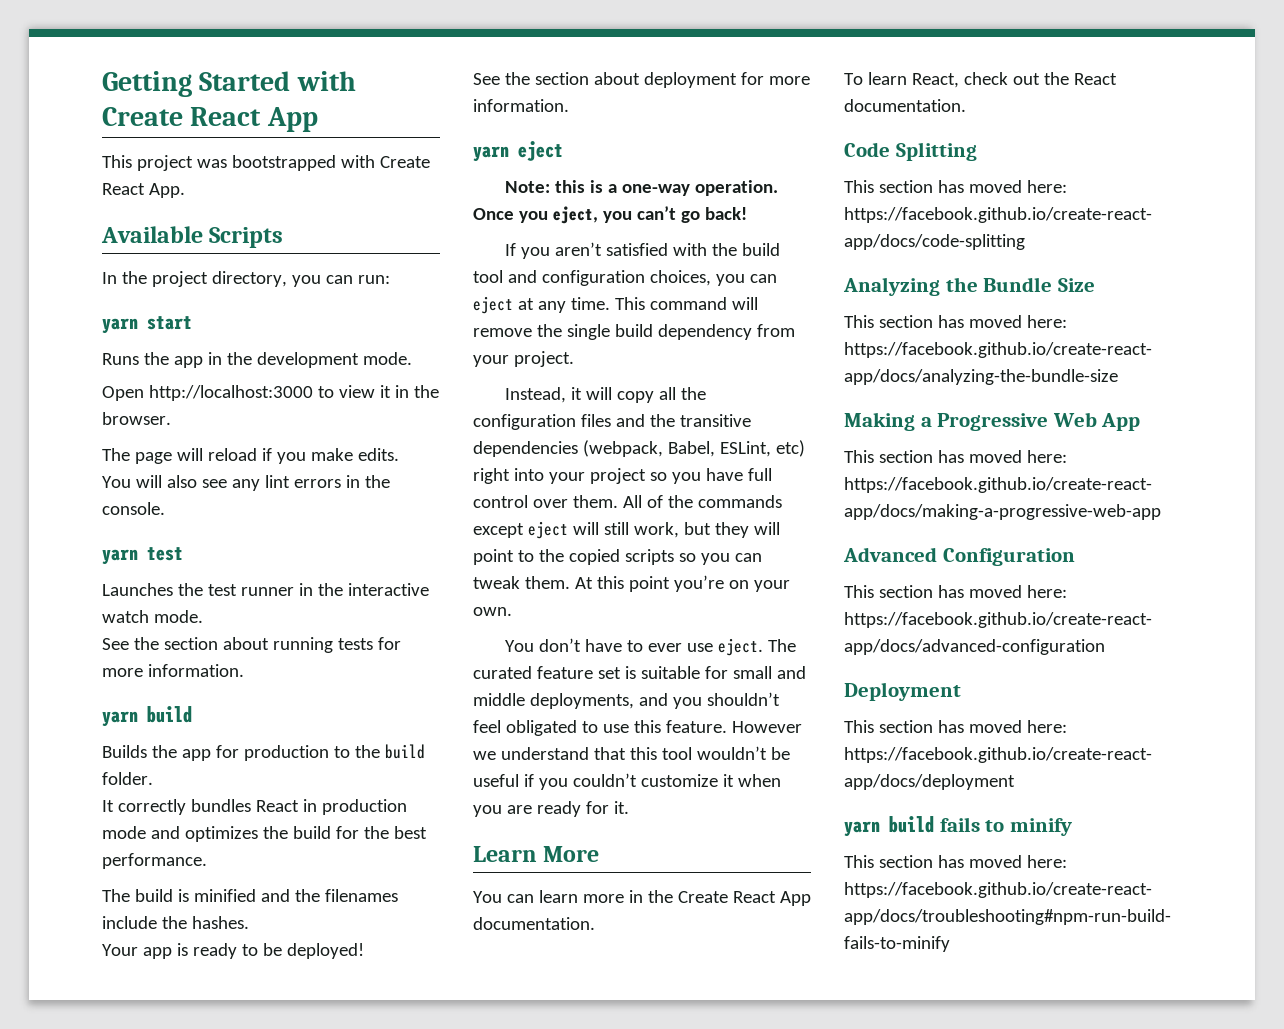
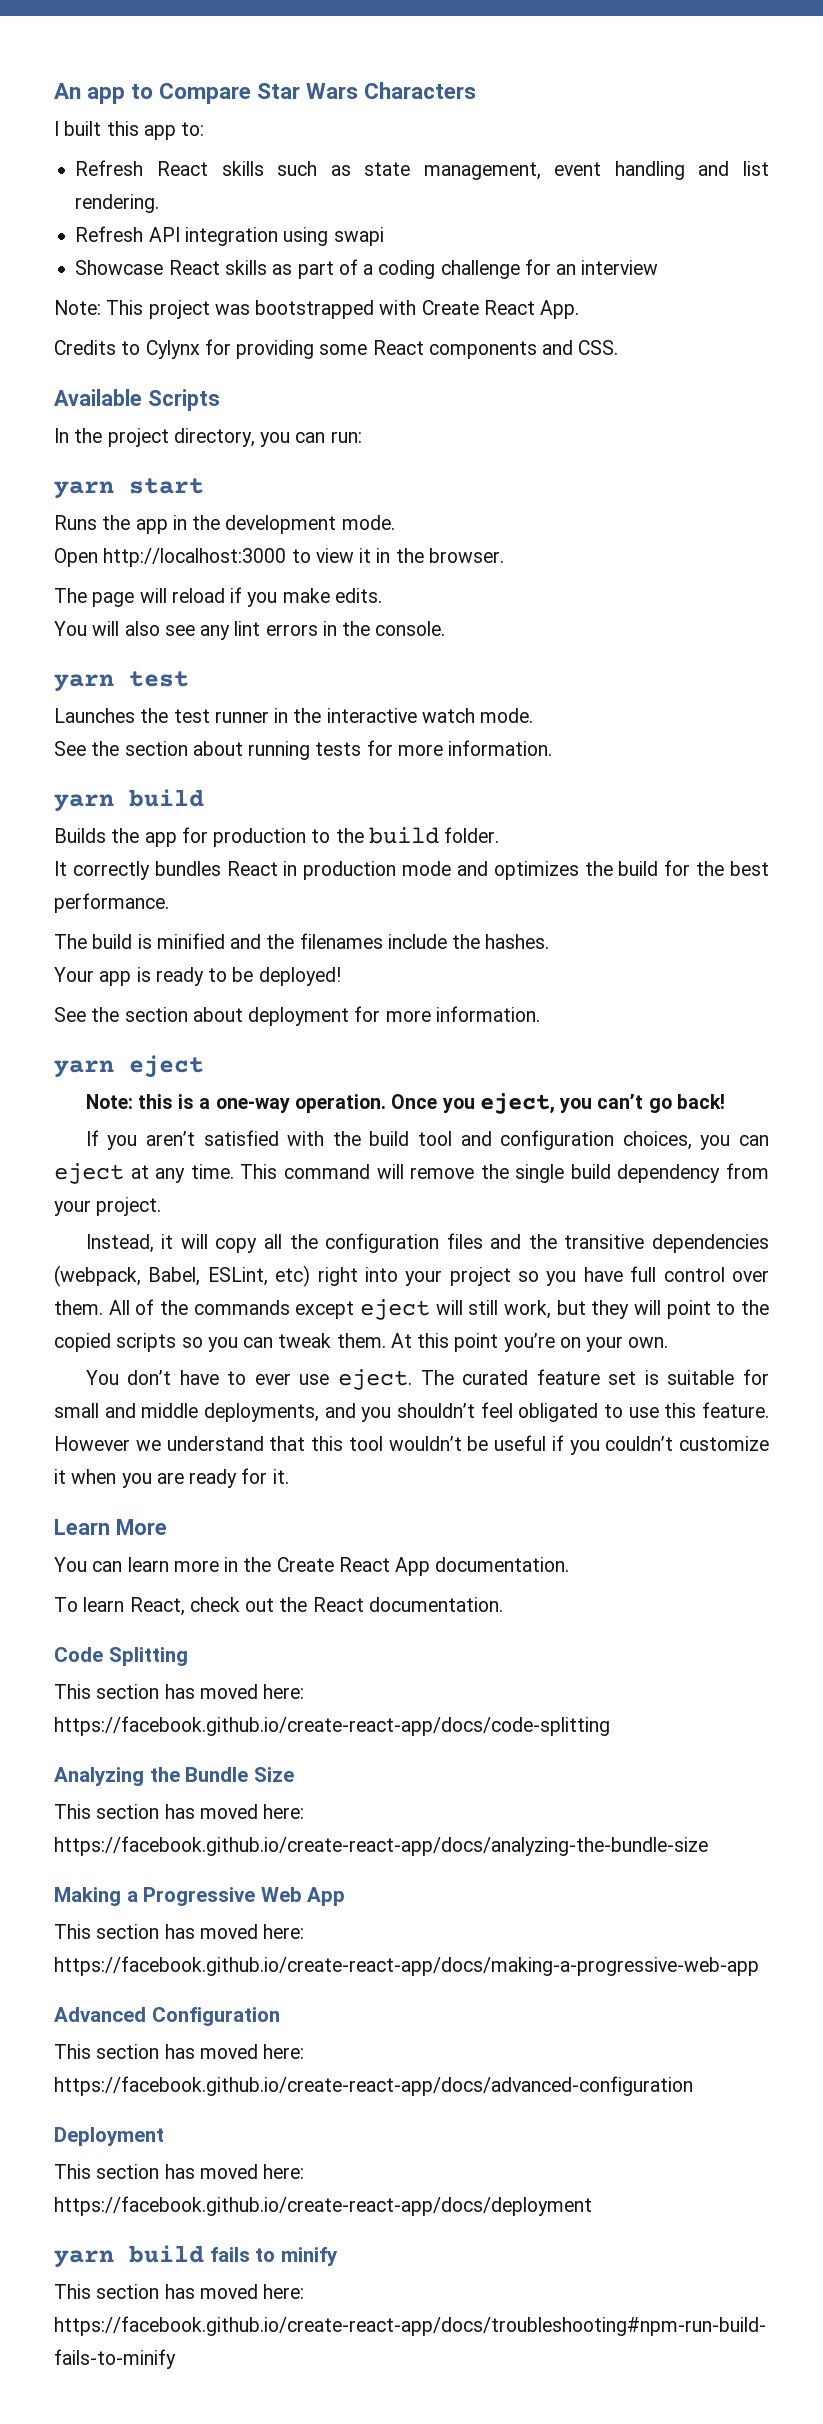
- Getting Started with Create React App
- This project was bootstrapped with Create React App.
+ An app to Compare Star Wars Characters
+ I built this app to:
+ Refresh React skills such as state management, event handling and list rendering.
+ Refresh API integration using swapi
+ Showcase React skills as part of a coding challenge for an interview
+ Note: This project was bootstrapped with Create React App.
+ Credits to Cylynx for providing some React components and CSS.

